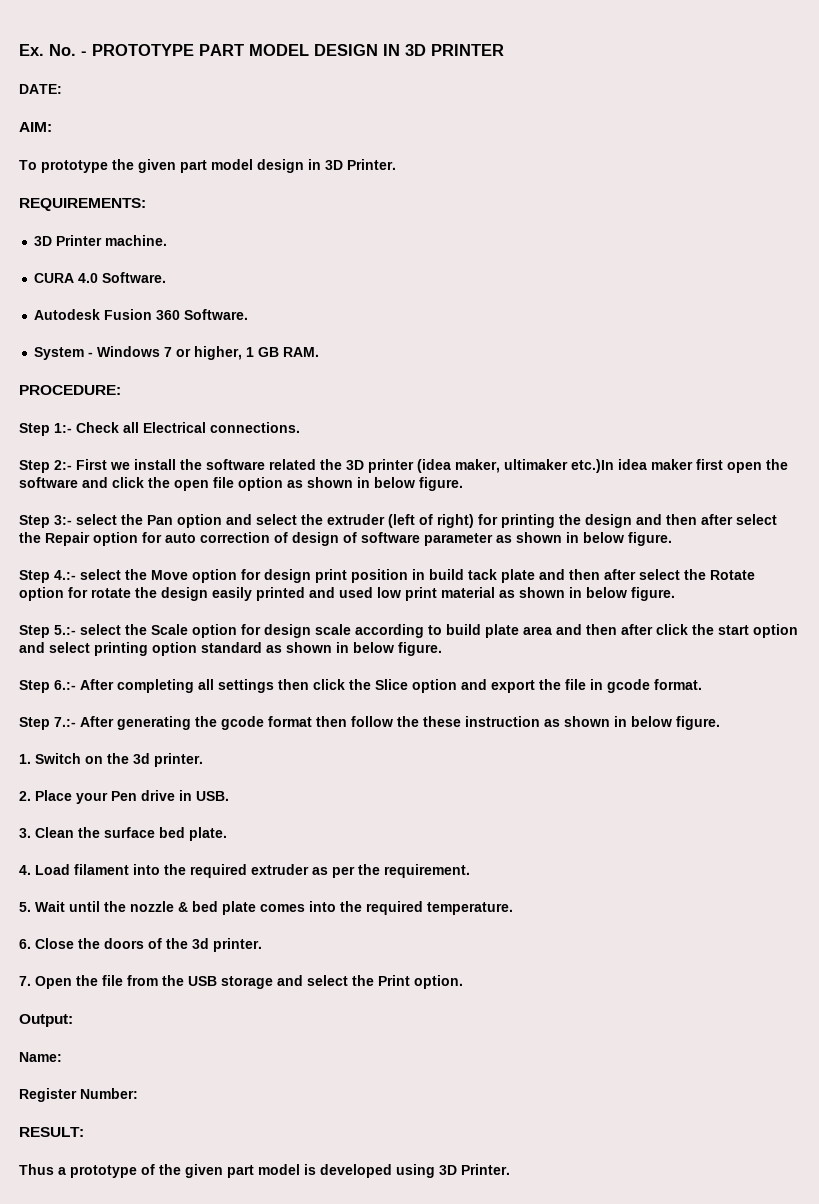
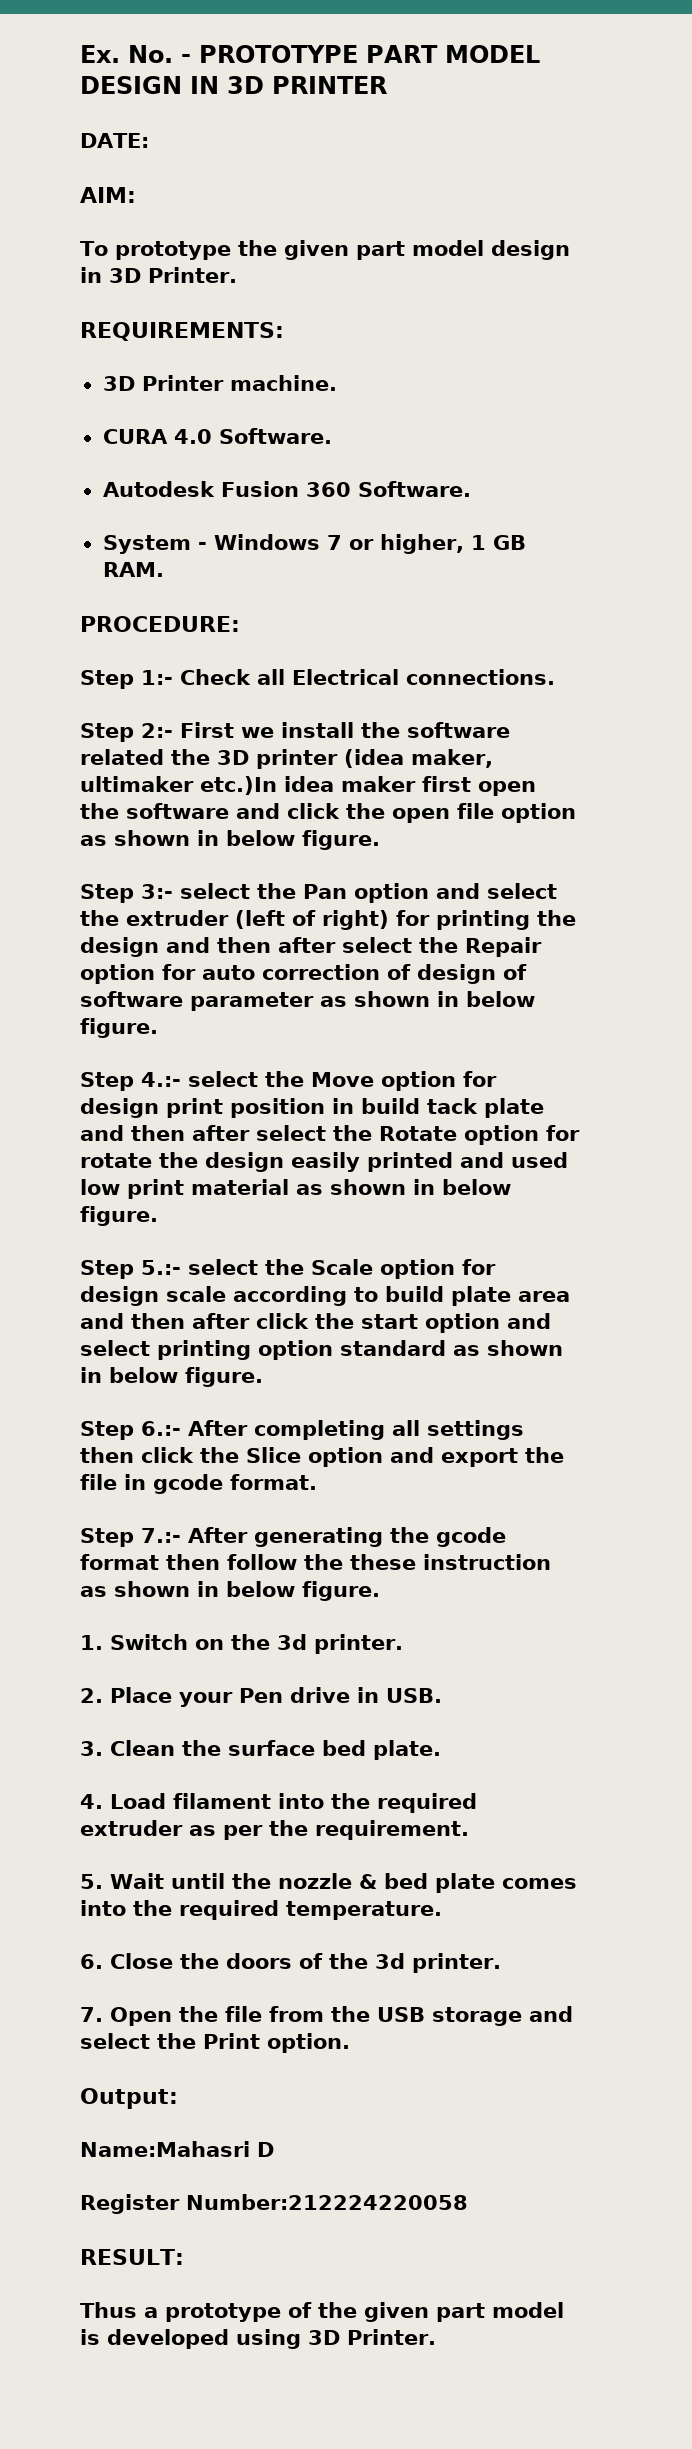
- Name:
+ Name:Mahasri D
- Register Number:
+ Register Number:212224220058

